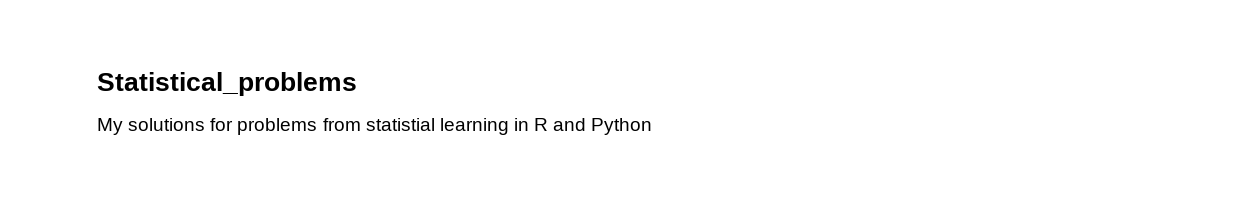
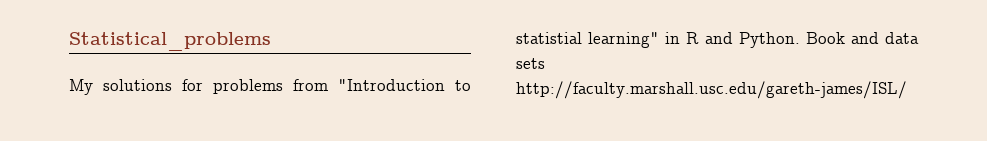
- My solutions for problems from statistial learning in R and Python
+ My solutions for problems from "Introduction to statistial learning" in R and Python. Book and data sets http://faculty.marshall.usc.edu/gareth-james/ISL/

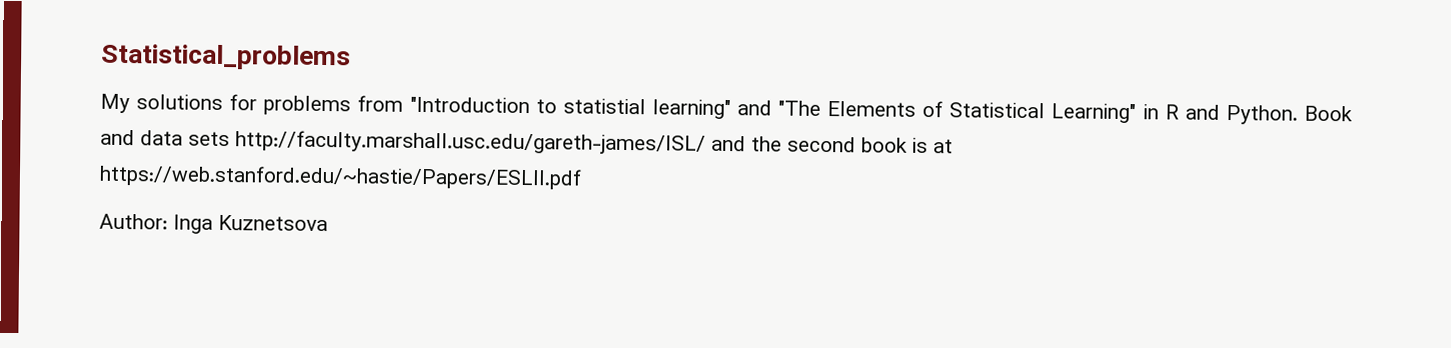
- My solutions for problems from "Introduction to statistial learning" in R and Python.
+ My solutions for problems from "Introduction to statistial learning" and "The Elements of Statistical Learning" in R and Python.
- Book and data sets http://faculty.marshall.usc.edu/gareth-james/ISL/
+ Book and data sets http://faculty.marshall.usc.edu/gareth-james/ISL/ and the second book is at https://web.stanford.edu/~hastie/Papers/ESLII.pdf
+ Author: Inga Kuznetsova

